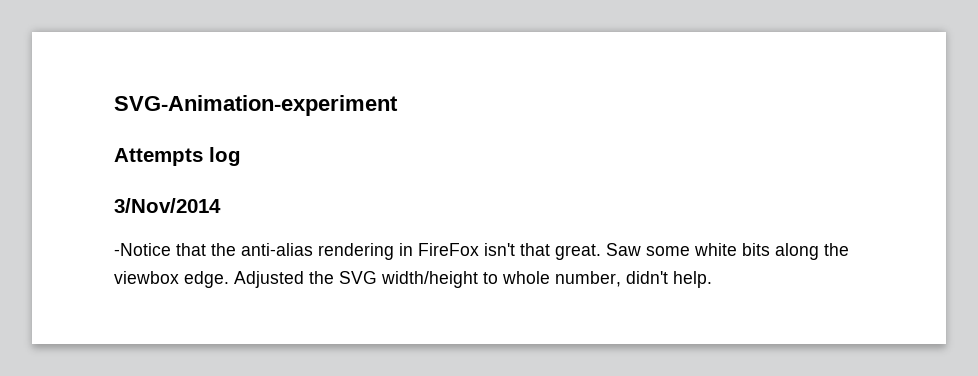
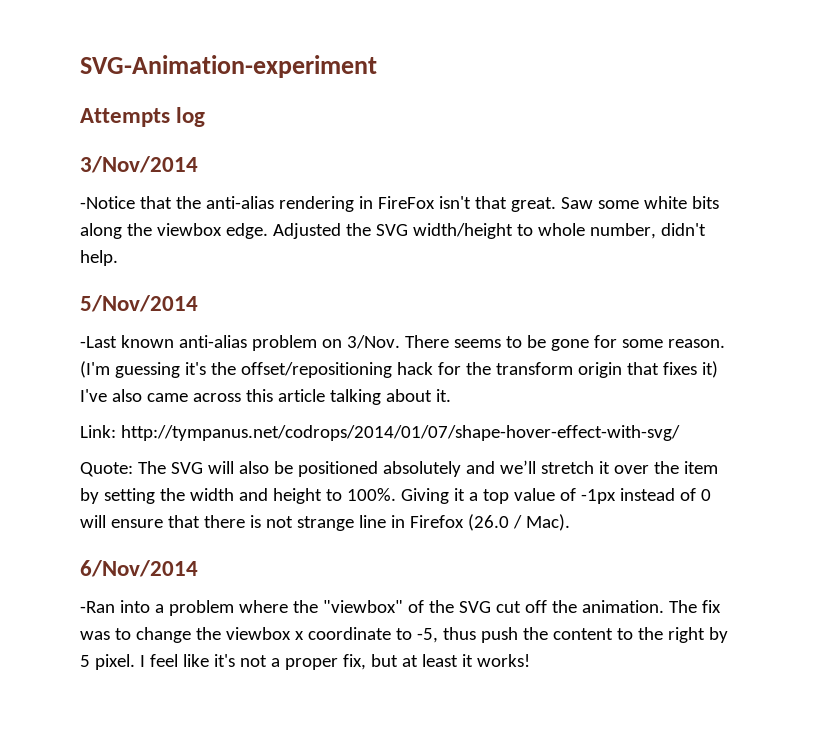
+ 5/Nov/2014
+ -Last known anti-alias problem on 3/Nov. There seems to be gone for some reason. (I'm guessing it's the offset/repositioning hack for the transform origin that fixes it) I've also came across this article talking about it.
+ Link: http://tympanus.net/codrops/2014/01/07/shape-hover-effect-with-svg/
+ Quote: The SVG will also be positioned absolutely and we’ll stretch it over the item by setting the width and height to 100%. Giving it a top value of -1px instead of 0 will ensure that there is not strange line in Firefox (26.0 / Mac).
+ 6/Nov/2014
+ -Ran into a problem where the "viewbox" of the SVG cut off the animation. The fix was to change the viewbox x coordinate to -5, thus push the content to the right by 5 pixel. I feel like it's not a proper fix, but at least it works!

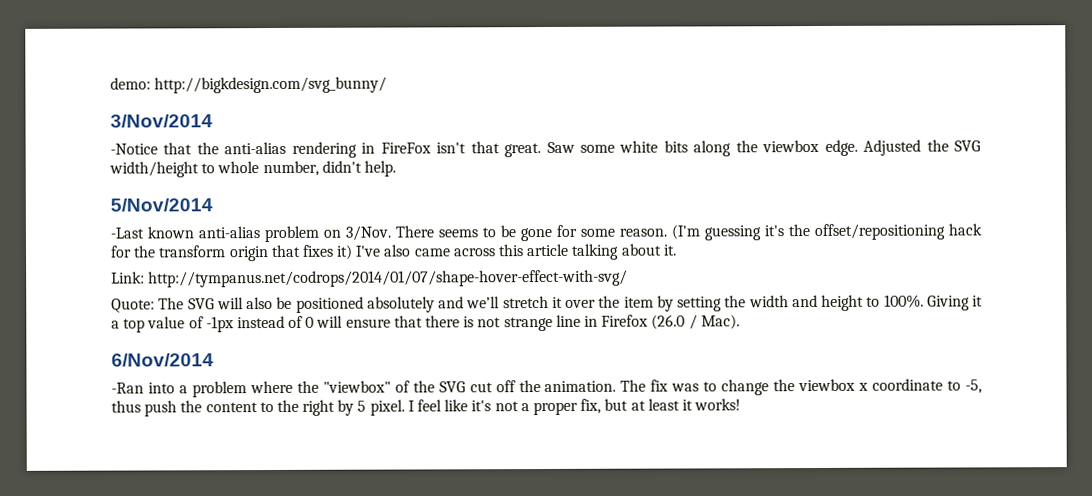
- SVG-Animation-experiment
- Attempts log
+ demo: http://bigkdesign.com/svg_bunny/

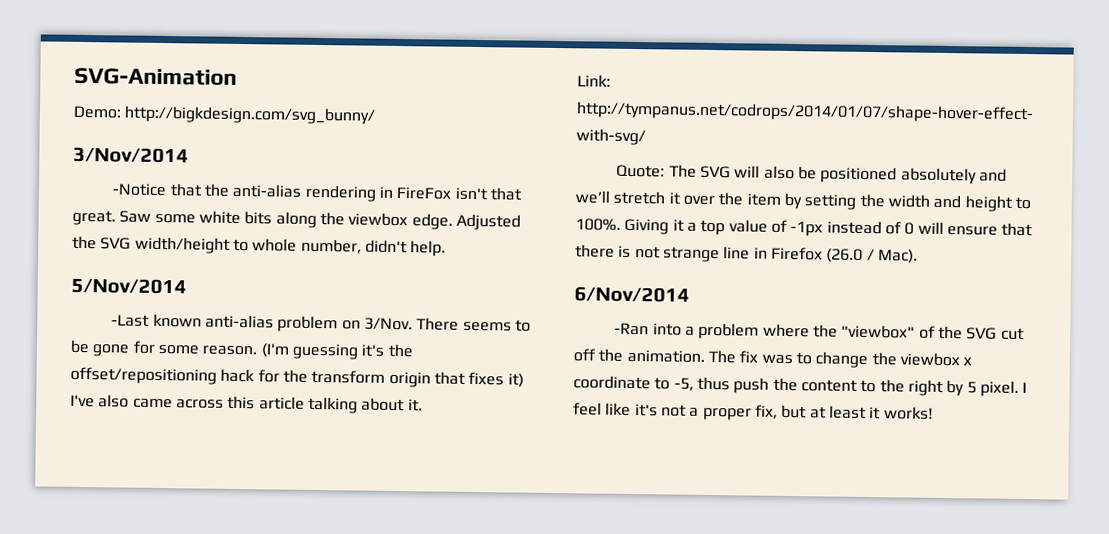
- demo: http://bigkdesign.com/svg_bunny/
+ SVG-Animation
+ Demo: http://bigkdesign.com/svg_bunny/

